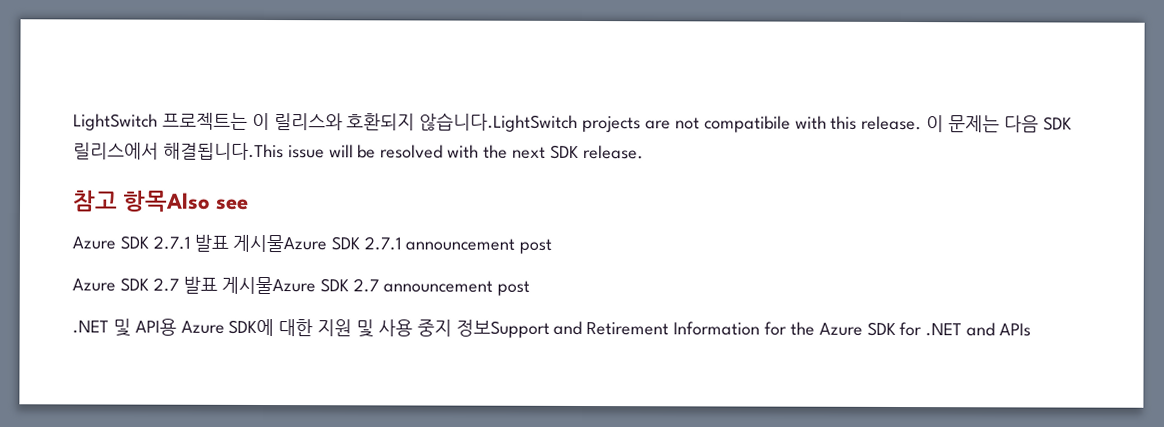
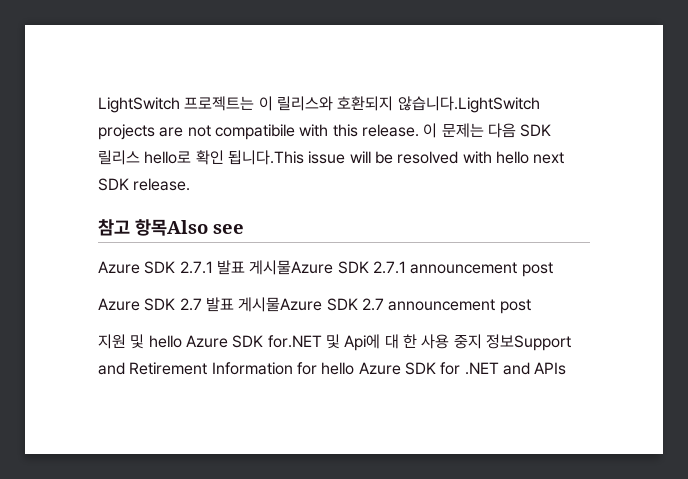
- 이 문제는 다음 SDK 릴리스에서 해결됩니다.This issue will be resolved with the next SDK release.
+ 이 문제는 다음 SDK 릴리스 hello로 확인 됩니다.This issue will be resolved with hello next SDK release.
- .NET 및 API용 Azure SDK에 대한 지원 및 사용 중지 정보Support and Retirement Information for the Azure SDK for .NET and APIs
+ 지원 및 hello Azure SDK for.NET 및 Api에 대 한 사용 중지 정보Support and Retirement Information for hello Azure SDK for .NET and APIs

